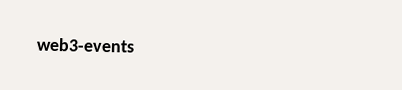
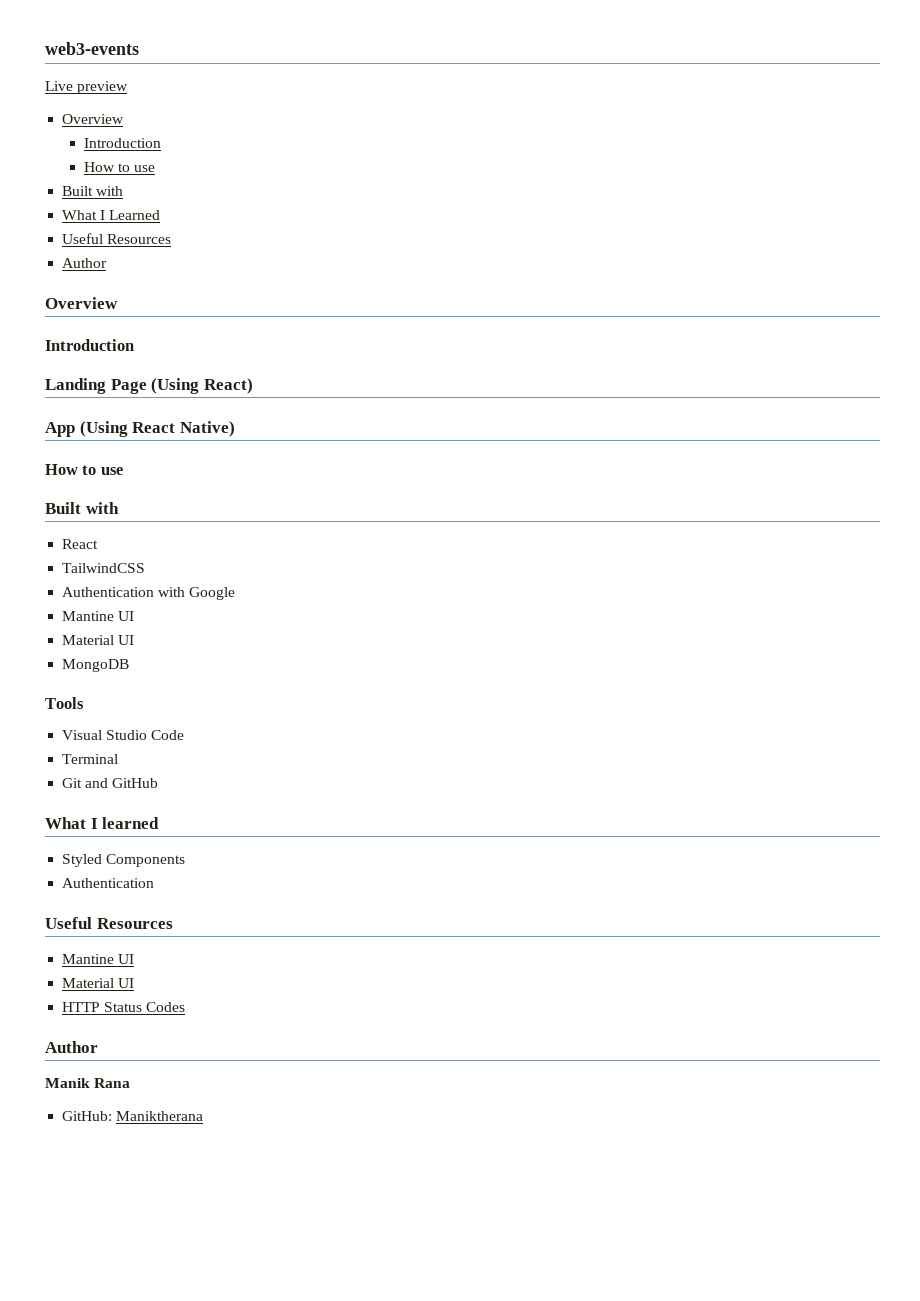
+ Live preview
+ Overview
+ Introduction
+ How to use
+ Built with
+ What I Learned
+ Useful Resources
+ Author
+ Overview
+ Introduction
+ Landing Page (Using React)
+ App (Using React Native)
+ How to use
+ Built with
+ React
+ TailwindCSS
+ Authentication with Google
+ Mantine UI
+ Material UI
+ MongoDB
+ Tools
+ Visual Studio Code
+ Terminal
+ Git and GitHub
+ What I learned
+ Styled Components
+ Authentication
+ Useful Resources
+ Mantine UI
+ Material UI
+ HTTP Status Codes
+ Author
+ Manik Rana
+ GitHub: Maniktherana

